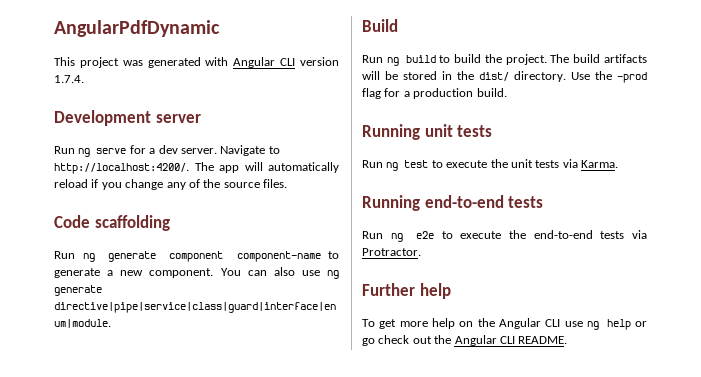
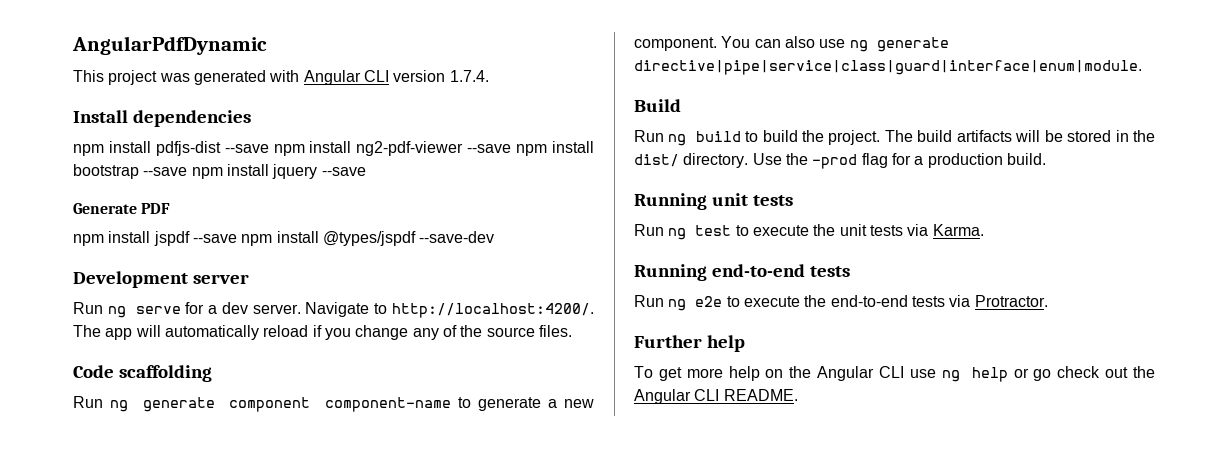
+ Install dependencies
+ npm install pdfjs-dist --save npm install ng2-pdf-viewer --save npm install bootstrap --save npm install jquery --save
+ Generate PDF
+ npm install jspdf --save npm install @types/jspdf --save-dev

